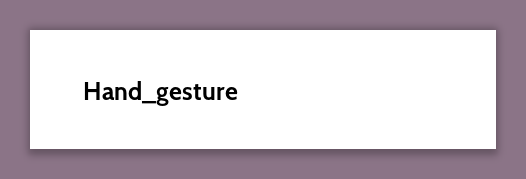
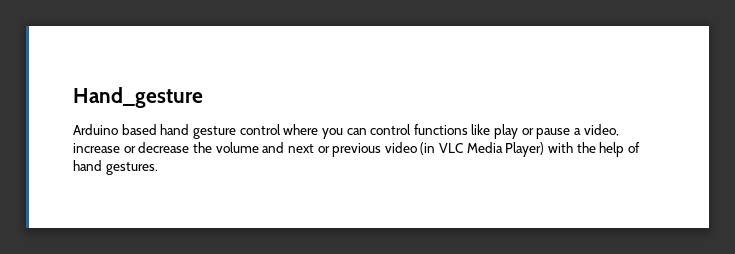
+ Arduino based hand gesture control where you can control functions like play or pause a video, increase or decrease the volume and next or previous video (in VLC Media Player) with the help of hand gestures.

